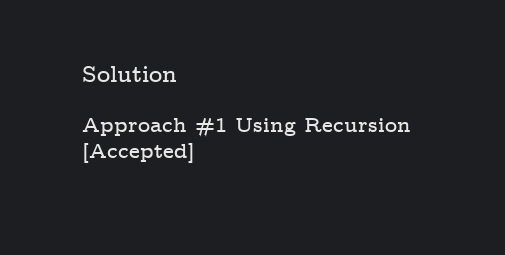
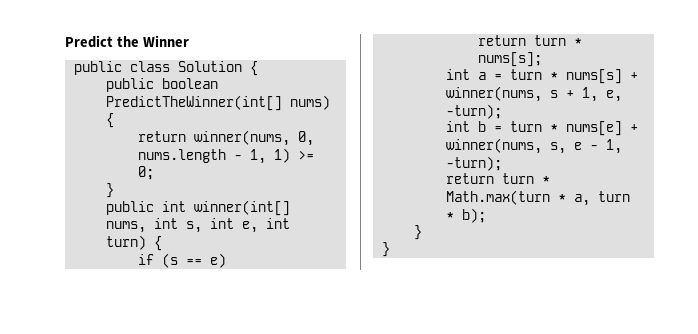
- Solution
- Approach #1 Using Recursion [Accepted]
+ Predict the Winner
+ public class Solution {
+ public boolean PredictTheWinner(int[] nums) {
+ return winner(nums, 0, nums.length - 1, 1) >= 0;
+ }
+ public int winner(int[] nums, int s, int e, int turn) {
+ if (s == e)
+ return turn * nums[s];
+ int a = turn * nums[s] + winner(nums, s + 1, e, -turn);
+ int b = turn * nums[e] + winner(nums, s, e - 1, -turn);
+ return turn * Math.max(turn * a, turn * b);
+ }
+ }

